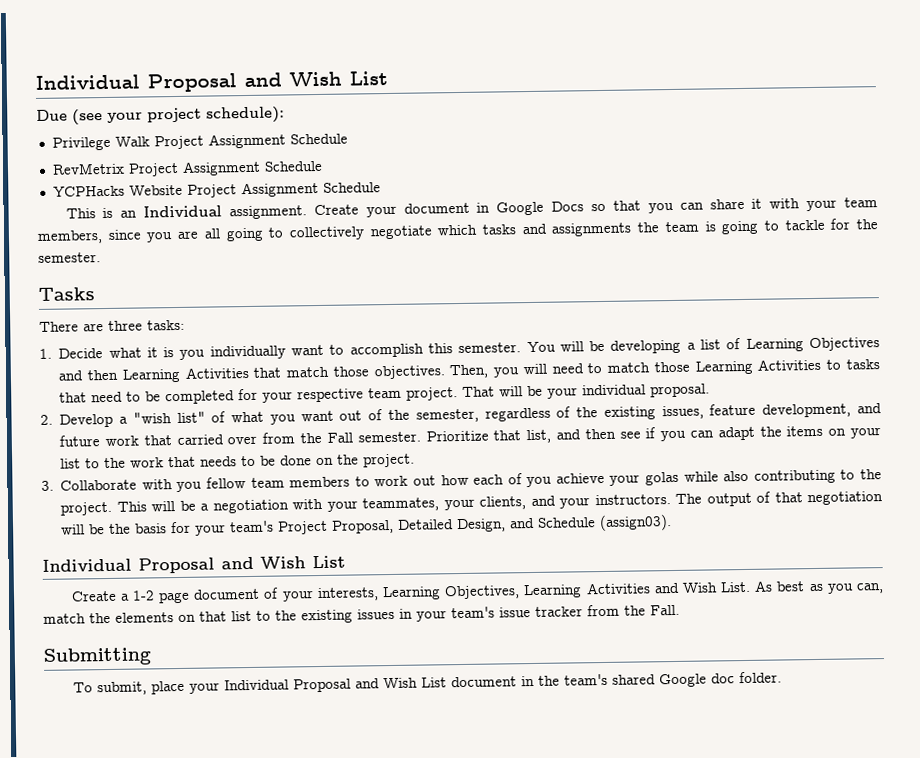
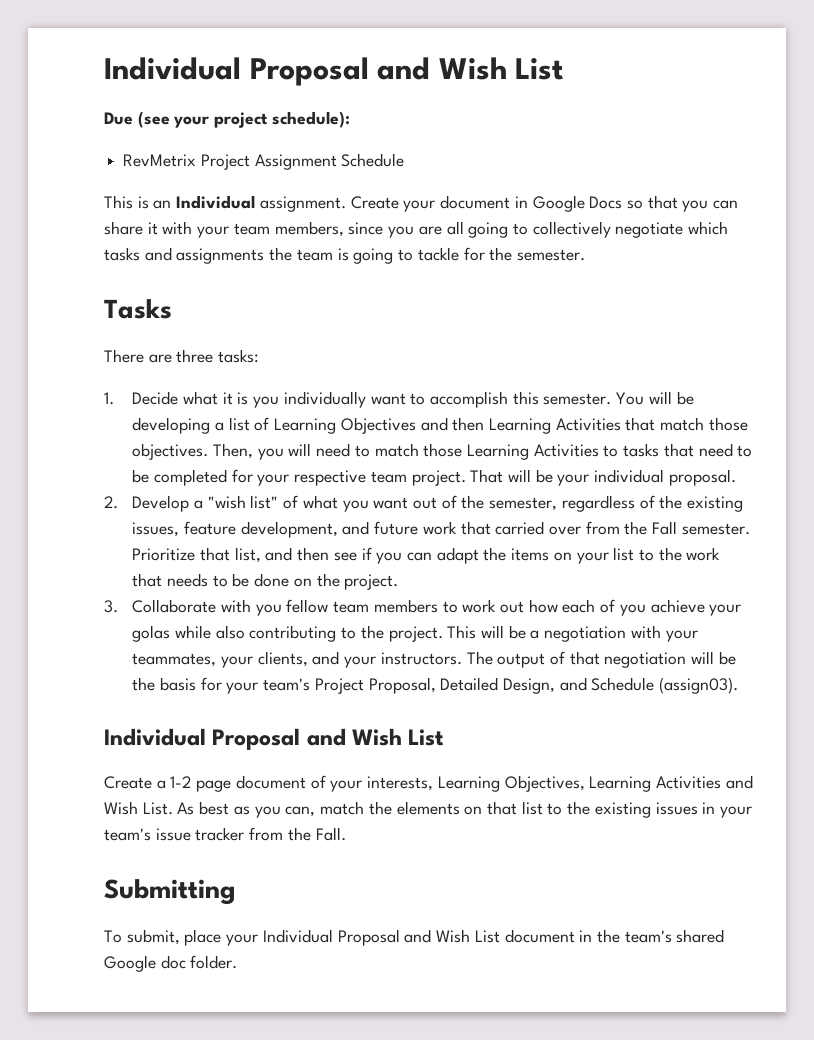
- Privilege Walk Project Assignment Schedule
- YCPHacks Website Project Assignment Schedule

